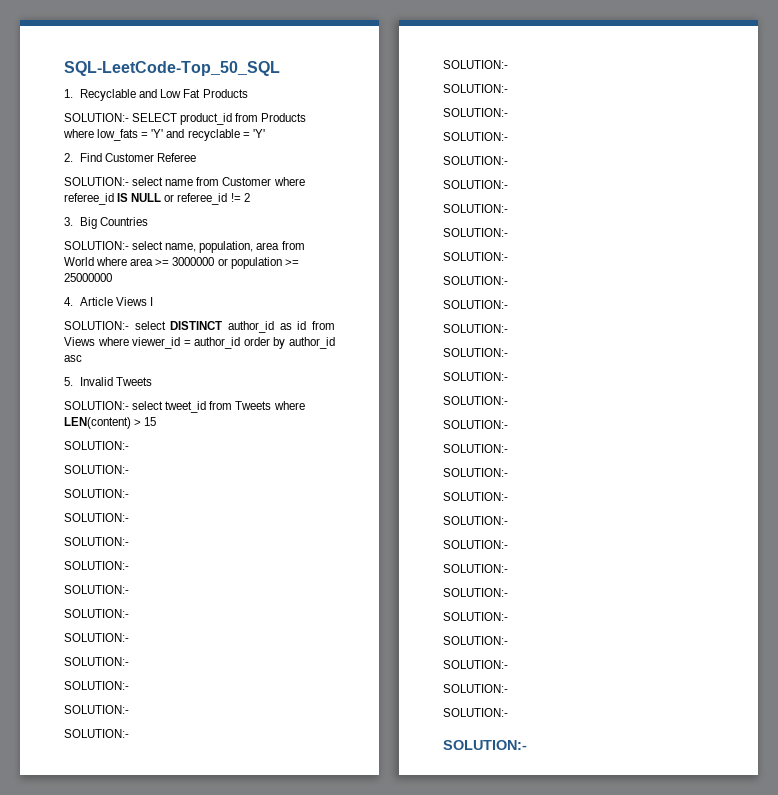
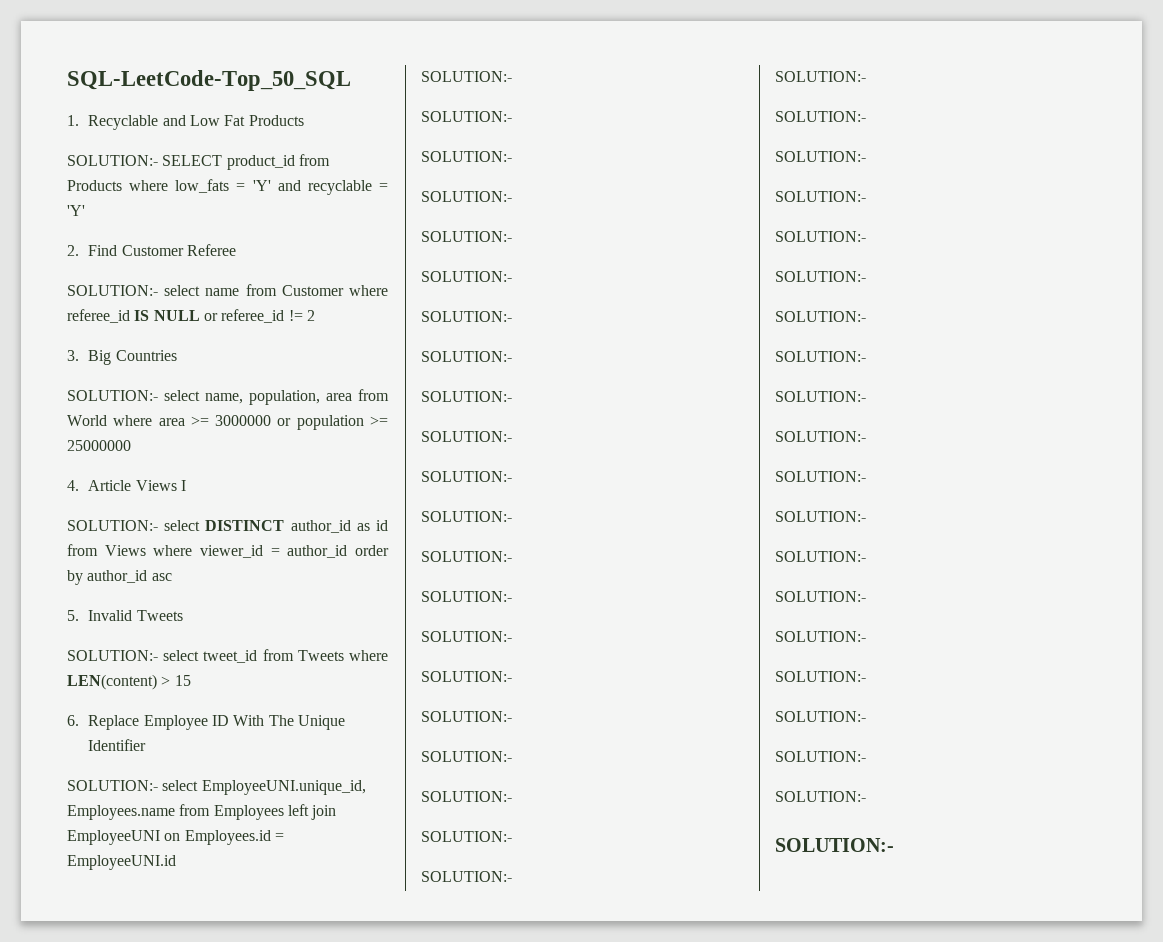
  SOLUTION:- select tweet_id from Tweets where LEN(content) > 15
- SOLUTION:-
+ 6. Replace Employee ID With The Unique Identifier
+ SOLUTION:- select EmployeeUNI.unique_id, Employees.name from Employees left join EmployeeUNI on Employees.id = EmployeeUNI.id

